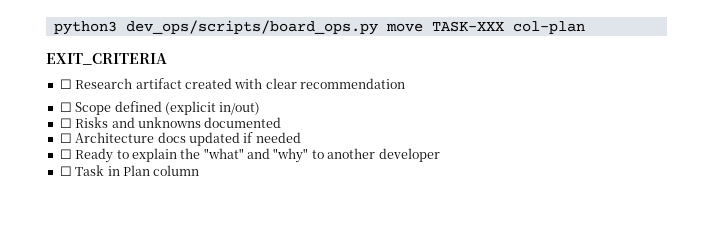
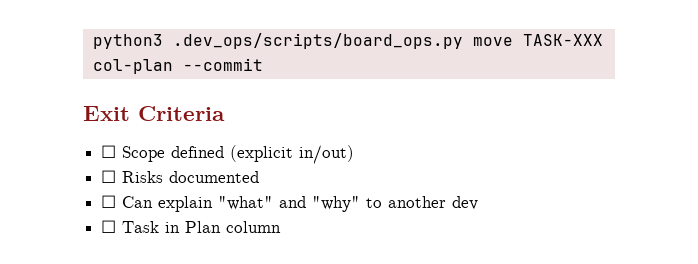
- python3 dev_ops/scripts/board_ops.py move TASK-XXX col-plan
- EXIT_CRITERIA
- ☐ Research artifact created with clear recommendation
+ python3 .dev_ops/scripts/board_ops.py move TASK-XXX col-plan --commit
+ Exit Criteria
- ☐ Risks and unknowns documented
+ ☐ Risks documented
- ☐ Architecture docs updated if needed
- ☐ Ready to explain the "what" and "why" to another developer
+ ☐ Can explain "what" and "why" to another dev

